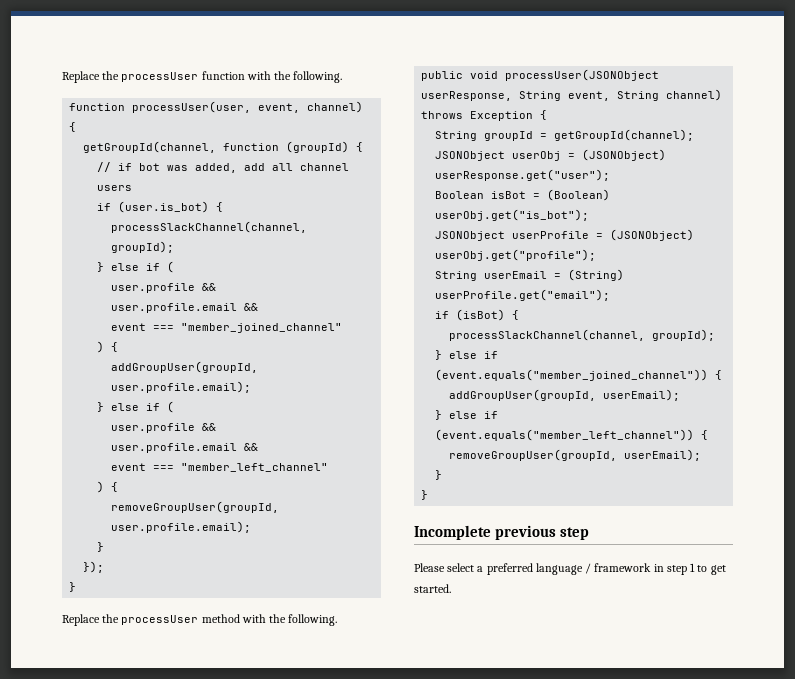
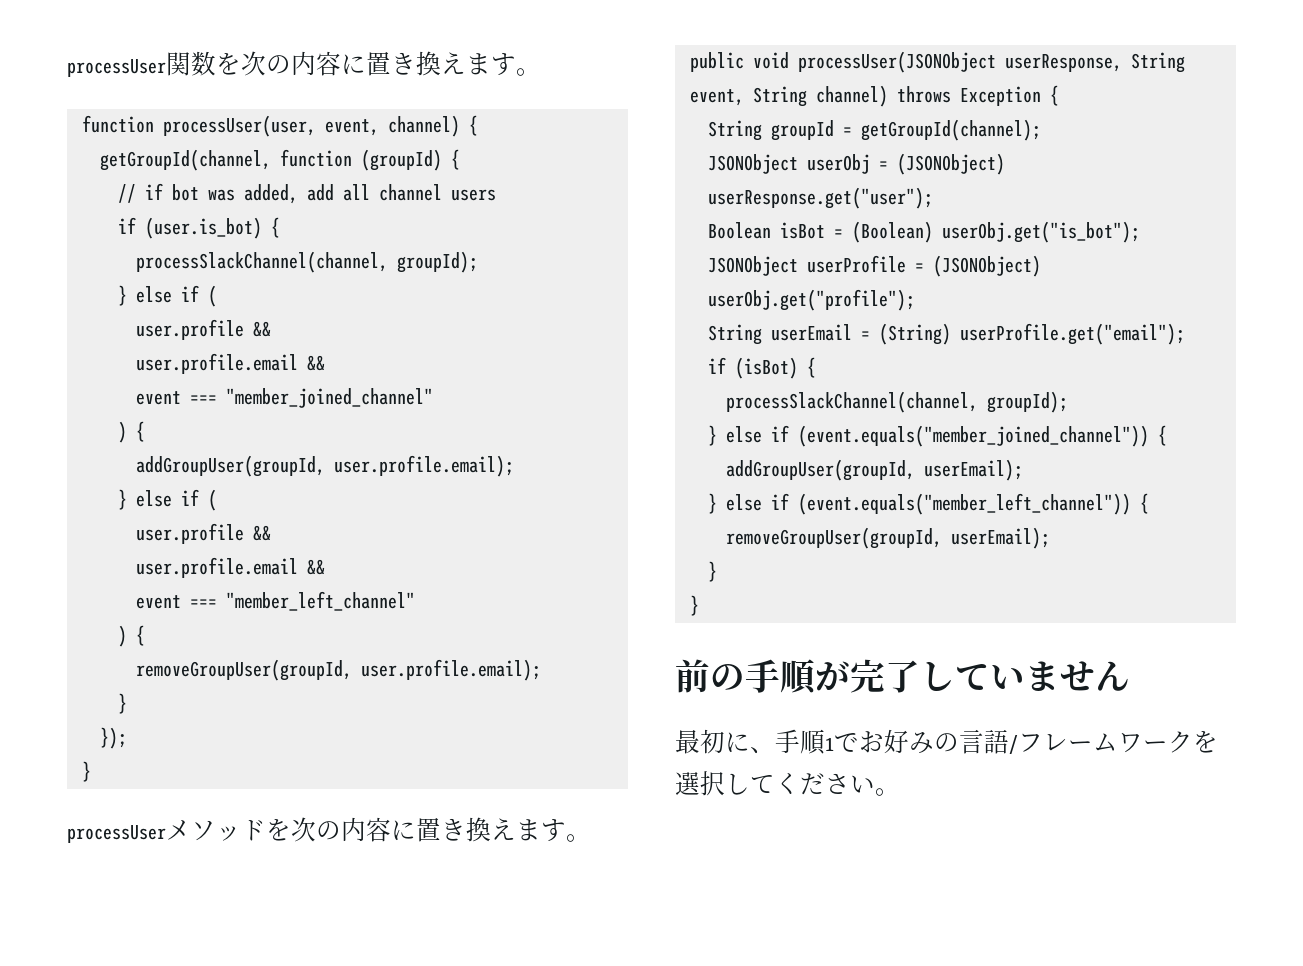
- Replace the processUser function with the following.
+ processUser関数を次の内容に置き換えます。
- Replace the processUser method with the following.
+ processUserメソッドを次の内容に置き換えます。
- Incomplete previous step
- Please select a preferred language / framework in step 1 to get started.
+ 前の手順が完了していません
+ 最初に、手順1でお好みの言語/フレームワークを選択してください。

